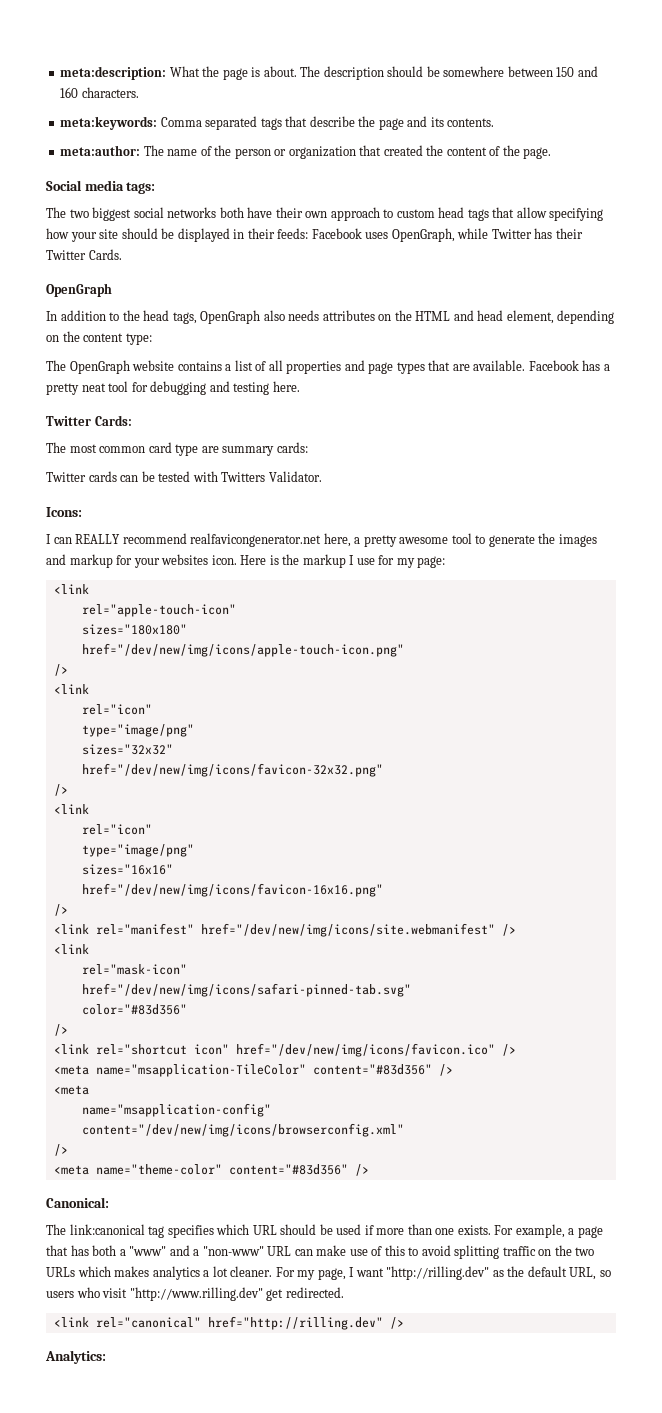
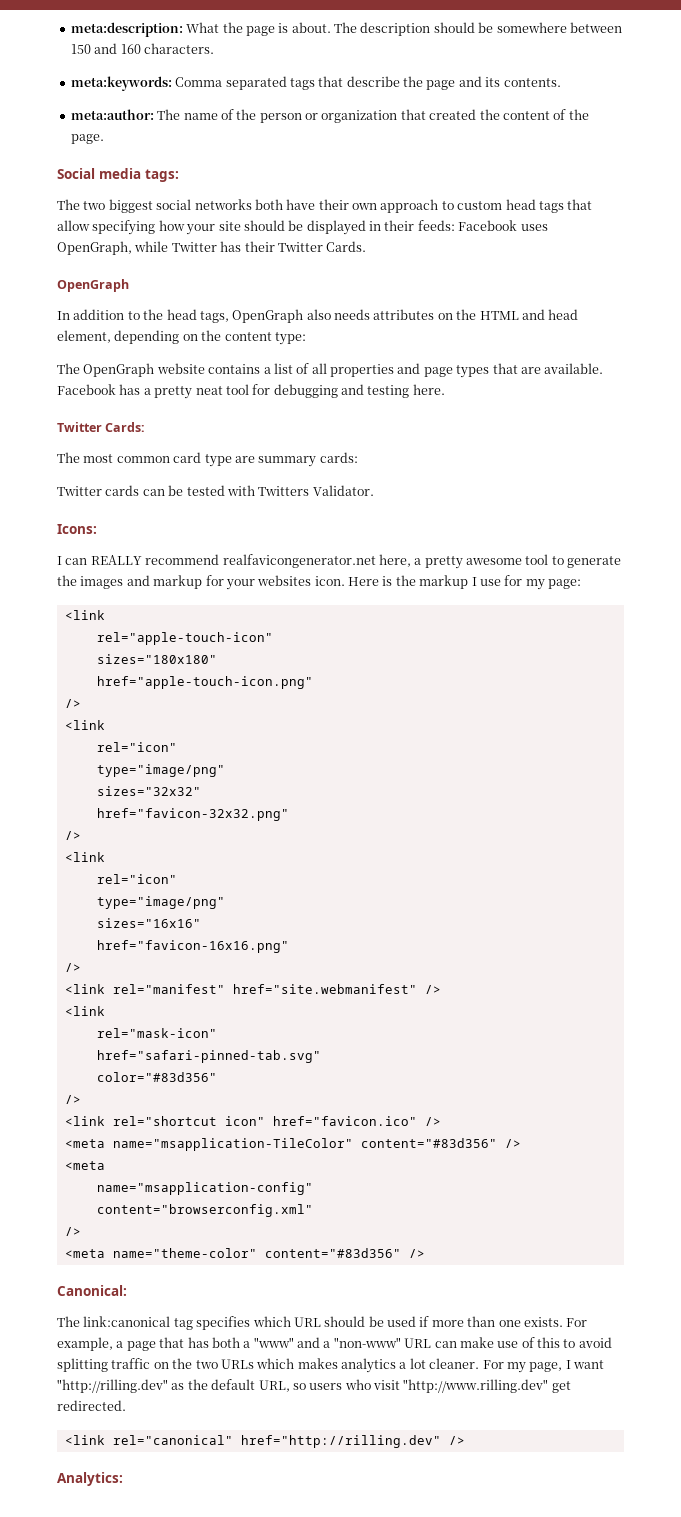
- href="/dev/new/img/icons/apple-touch-icon.png"
+ href="apple-touch-icon.png"
- href="/dev/new/img/icons/favicon-32x32.png"
+ href="favicon-32x32.png"
- href="/dev/new/img/icons/favicon-16x16.png"
+ href="favicon-16x16.png"
- <link rel="manifest" href="/dev/new/img/icons/site.webmanifest" />
+ <link rel="manifest" href="site.webmanifest" />
- href="/dev/new/img/icons/safari-pinned-tab.svg"
+ href="safari-pinned-tab.svg"
- <link rel="shortcut icon" href="/dev/new/img/icons/favicon.ico" />
+ <link rel="shortcut icon" href="favicon.ico" />
- content="/dev/new/img/icons/browserconfig.xml"
+ content="browserconfig.xml"

